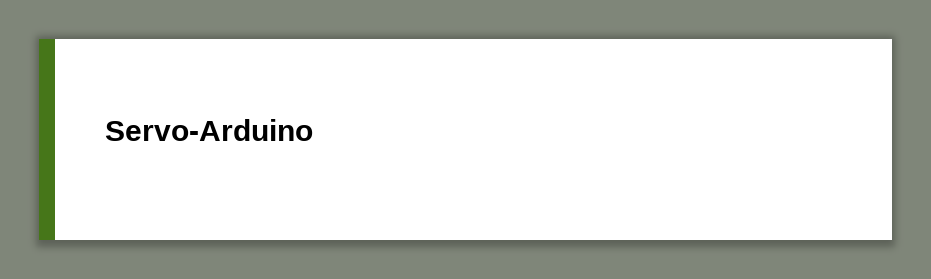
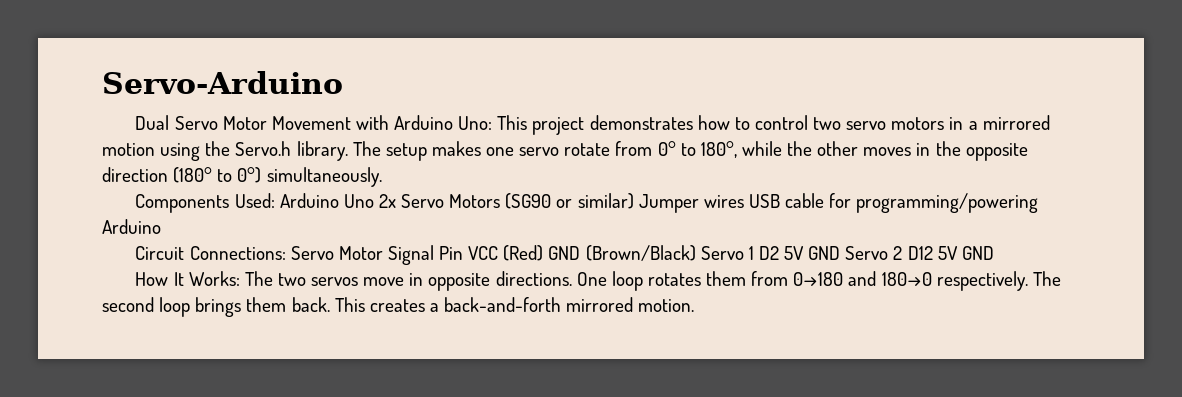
+ Dual Servo Motor Movement with Arduino Uno: This project demonstrates how to control two servo motors in a mirrored motion using the Servo.h library. The setup makes one servo rotate from 0° to 180°, while the other moves in the opposite direction (180° to 0°) simultaneously.
+ Components Used: Arduino Uno 2x Servo Motors (SG90 or similar) Jumper wires USB cable for programming/powering Arduino
+ Circuit Connections: Servo Motor Signal Pin VCC (Red) GND (Brown/Black) Servo 1 D2 5V GND Servo 2 D12 5V GND
+ How It Works: The two servos move in opposite directions. One loop rotates them from 0→180 and 180→0 respectively. The second loop brings them back. This creates a back-and-forth mirrored motion.

